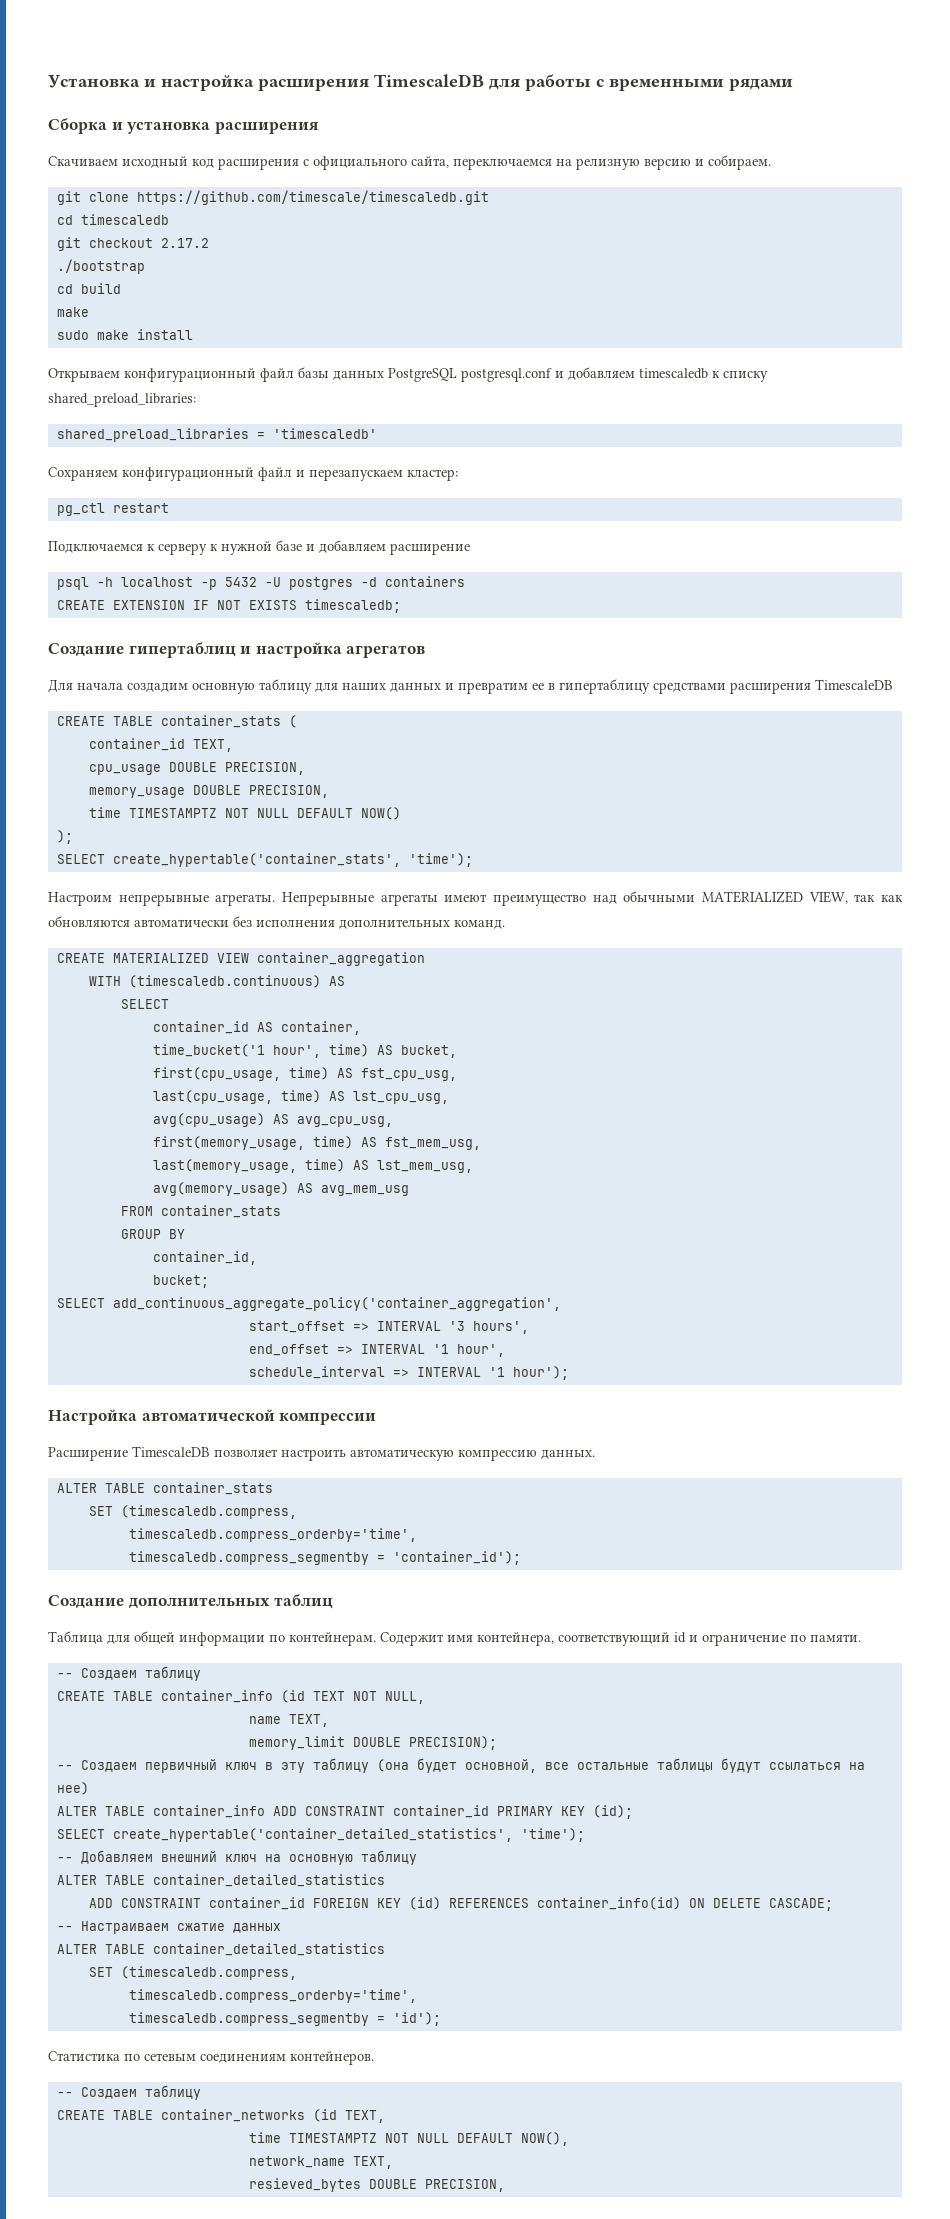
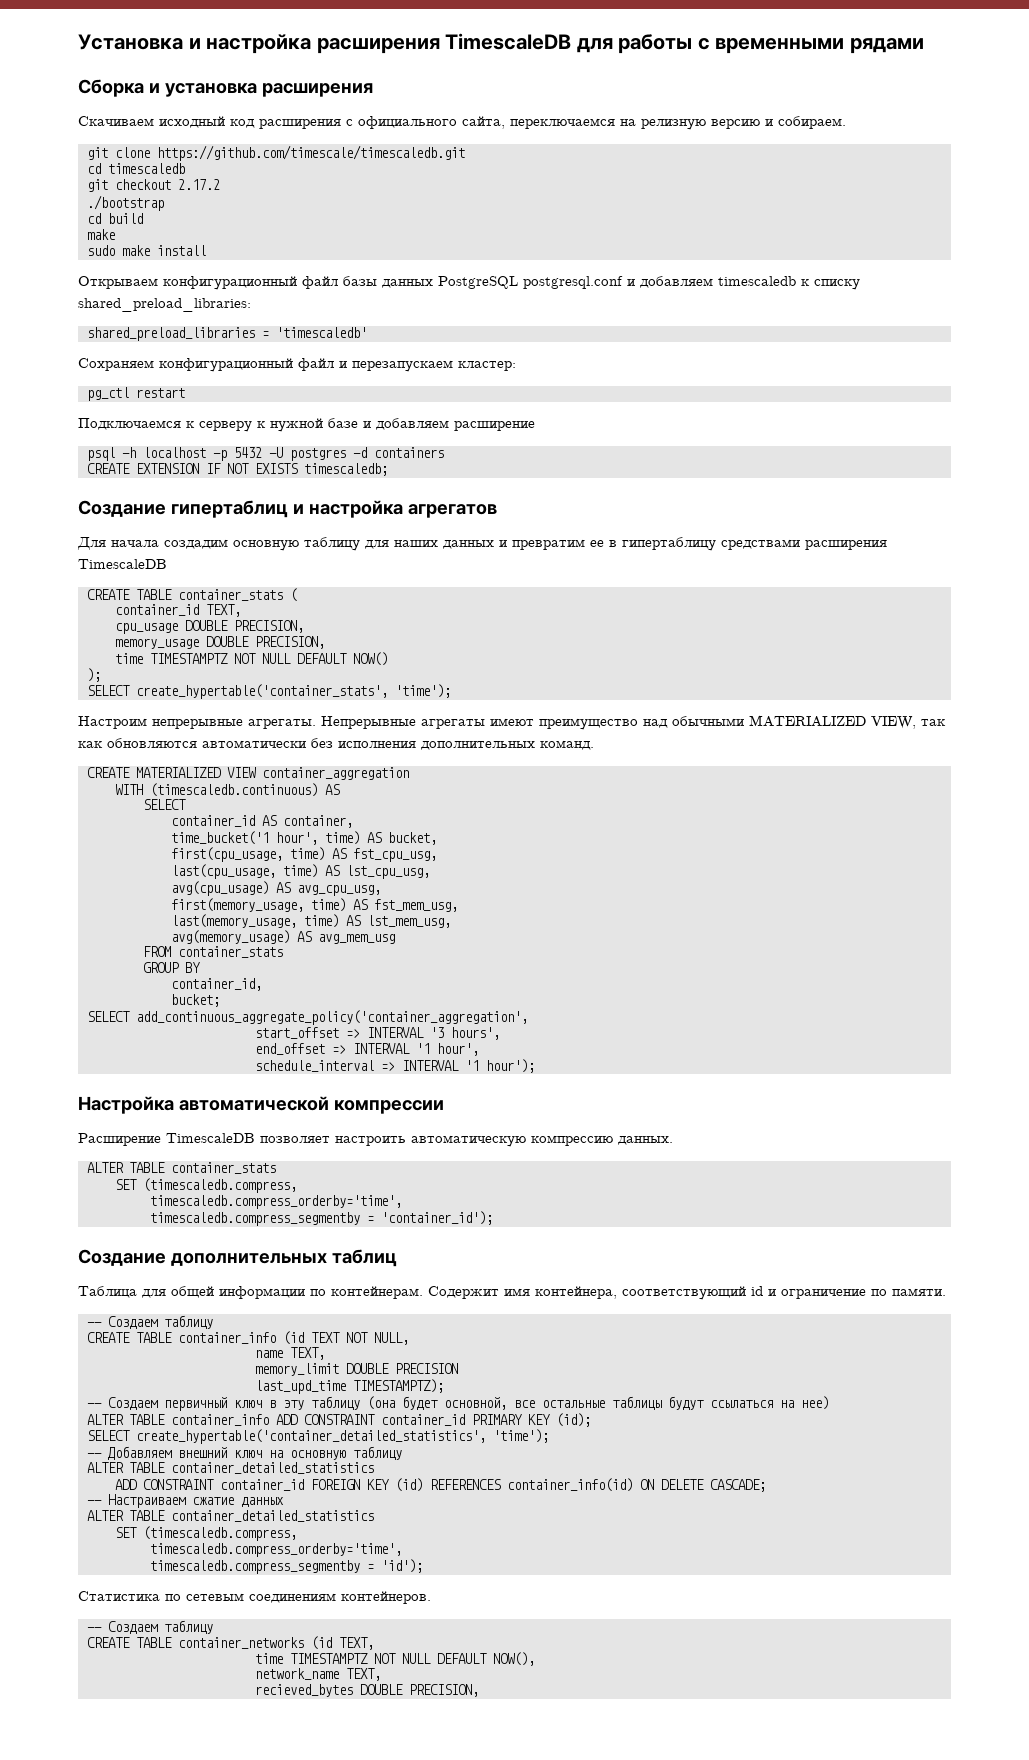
- memory_limit DOUBLE PRECISION);
+ memory_limit DOUBLE PRECISION
+ last_upd_time TIMESTAMPTZ);
- resieved_bytes DOUBLE PRECISION,
+ recieved_bytes DOUBLE PRECISION,

